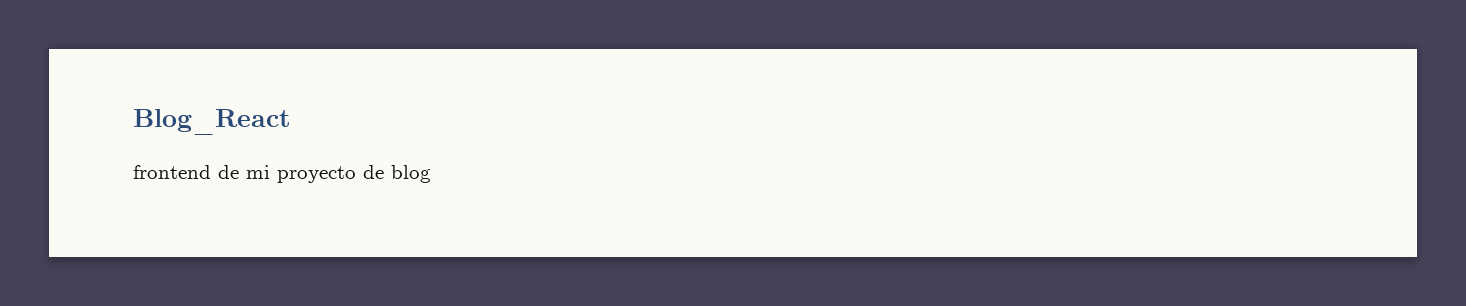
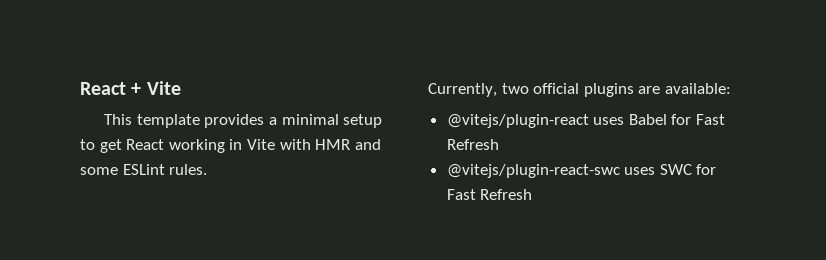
- Blog_React
- frontend de mi proyecto de blog
+ React + Vite
+ This template provides a minimal setup to get React working in Vite with HMR and some ESLint rules.
+ Currently, two official plugins are available:
+ @vitejs/plugin-react uses Babel for Fast Refresh
+ @vitejs/plugin-react-swc uses SWC for Fast Refresh

